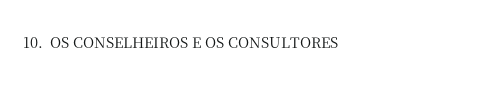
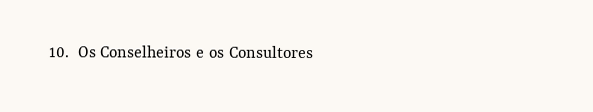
- 10. OS CONSELHEIROS E OS CONSULTORES
+ 10. Os Conselheiros e os Consultores

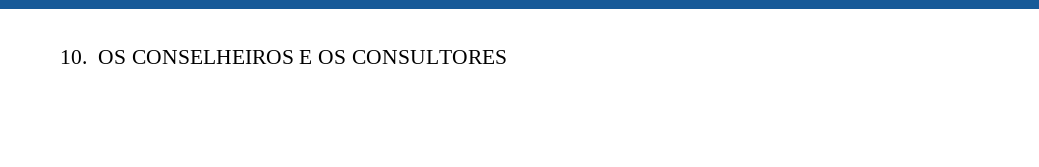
- 10. Os Conselheiros e os Consultores
+ 10. OS CONSELHEIROS E OS CONSULTORES

